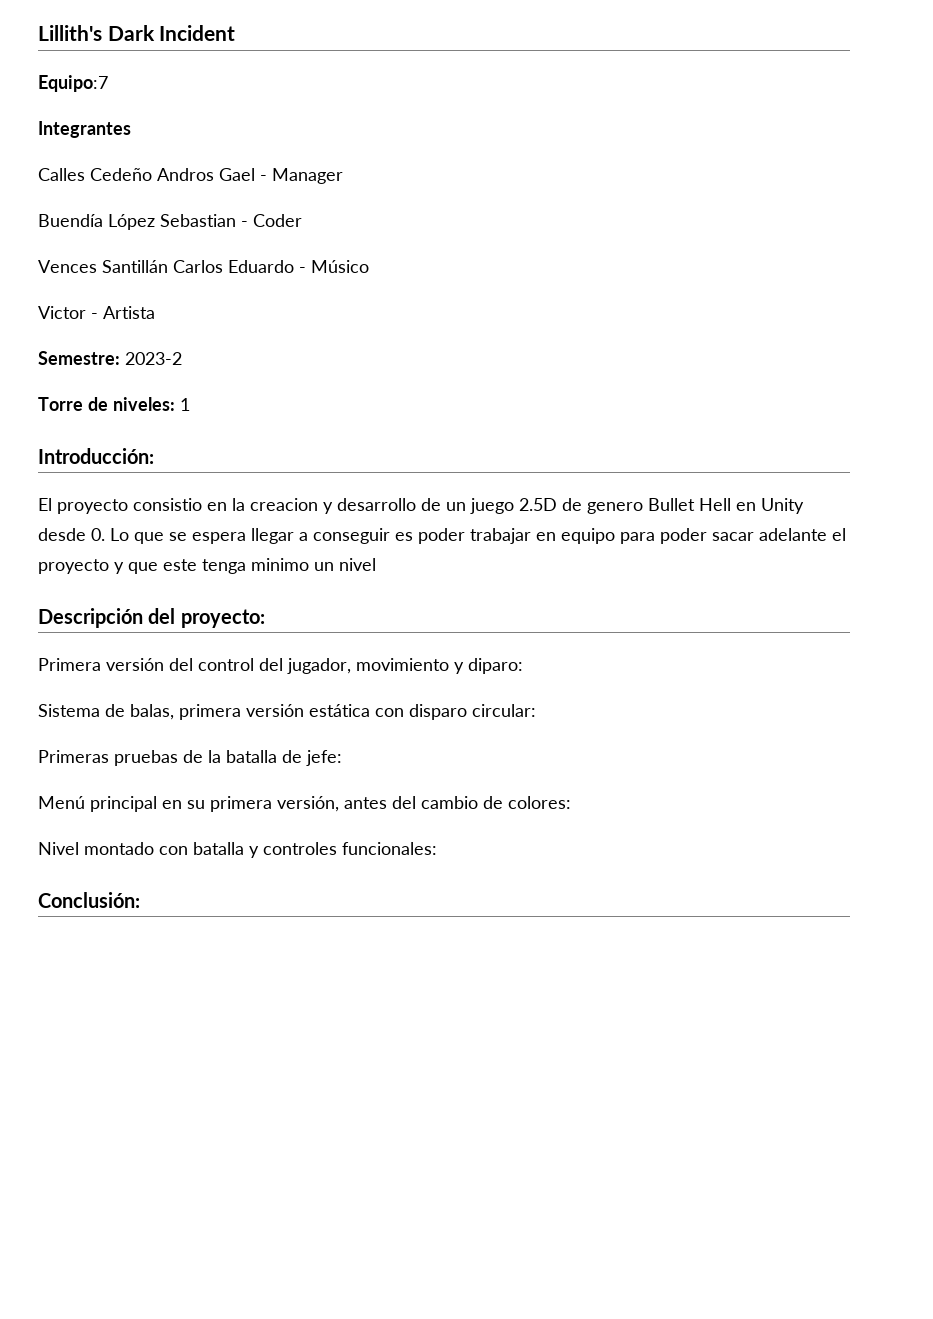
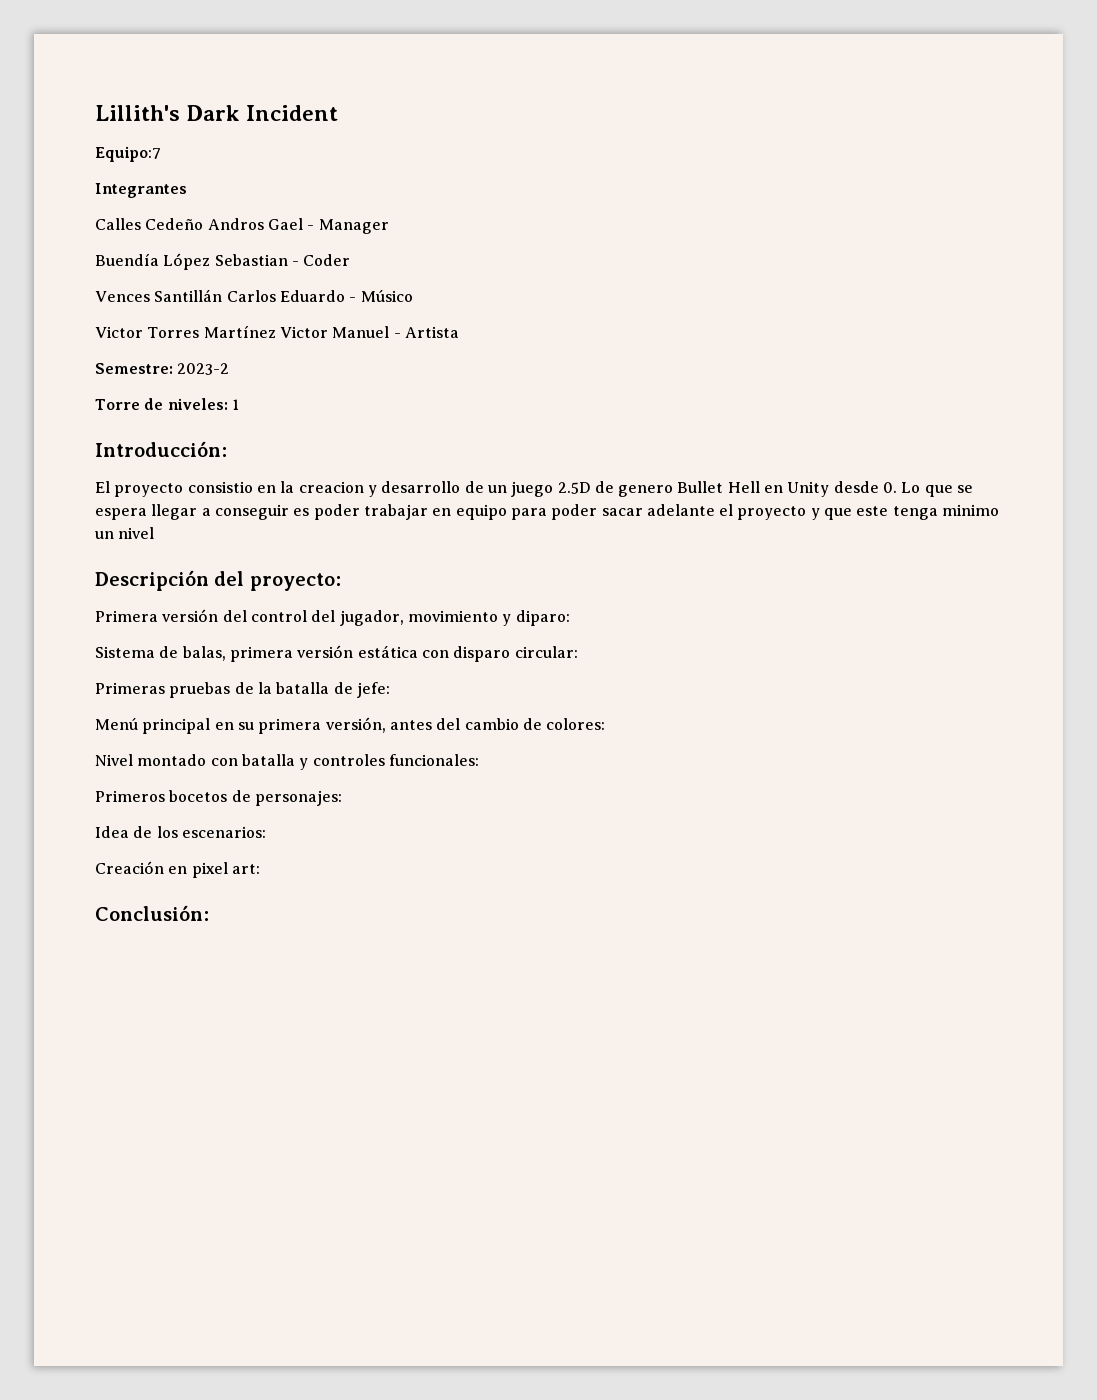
- Victor - Artista
+ Victor Torres Martínez Victor Manuel - Artista
+ Primeros bocetos de personajes:
+ Idea de los escenarios:
+ Creación en pixel art:

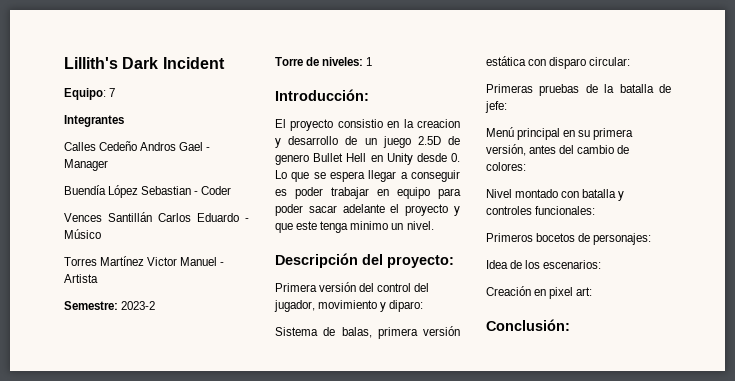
- Equipo:7
+ Equipo: 7
- Victor Torres Martínez Victor Manuel - Artista
+ Torres Martínez Victor Manuel - Artista
- El proyecto consistio en la creacion y desarrollo de un juego 2.5D de genero Bullet Hell en Unity desde 0. Lo que se espera llegar a conseguir es poder trabajar en equipo para poder sacar adelante el proyecto y que este tenga minimo un nivel
+ El proyecto consistio en la creacion y desarrollo de un juego 2.5D de genero Bullet Hell en Unity desde 0. Lo que se espera llegar a conseguir es poder trabajar en equipo para poder sacar adelante el proyecto y que este tenga minimo un nivel.

